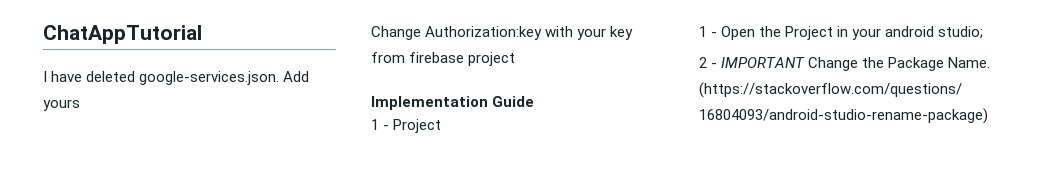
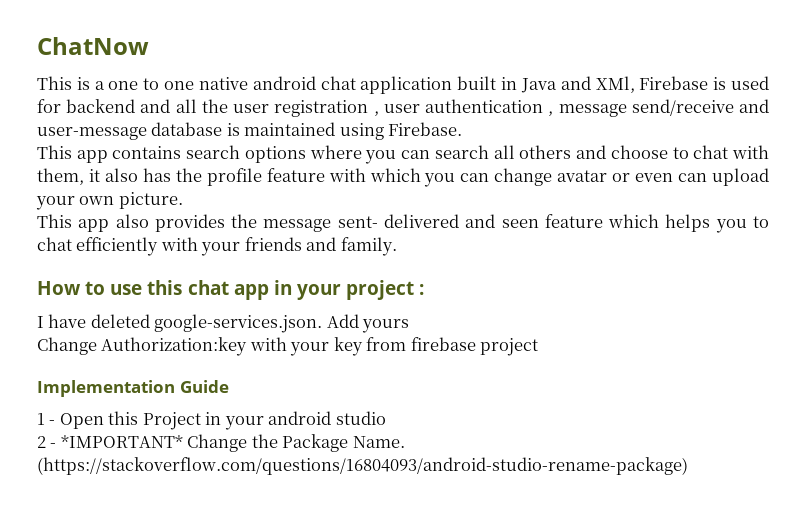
- ChatAppTutorial
+ ChatNow
+ This is a one to one native android chat application built in Java and XMl, Firebase is used for backend and all the user registration , user authentication , message send/receive and user-message database is maintained using Firebase.
+ This app contains search options where you can search all others and choose to chat with them, it also has the profile feature with which you can change avatar or even can upload your own picture.
+ This app also provides the message sent- delivered and seen feature which helps you to chat efficiently with your friends and family.
+ How to use this chat app in your project :
- 1 - Project
- 1 - Open the Project in your android studio;
+ 1 - Open this Project in your android studio
- 2 - IMPORTANT Change the Package Name.
+ 2 - *IMPORTANT* Change the Package Name.

